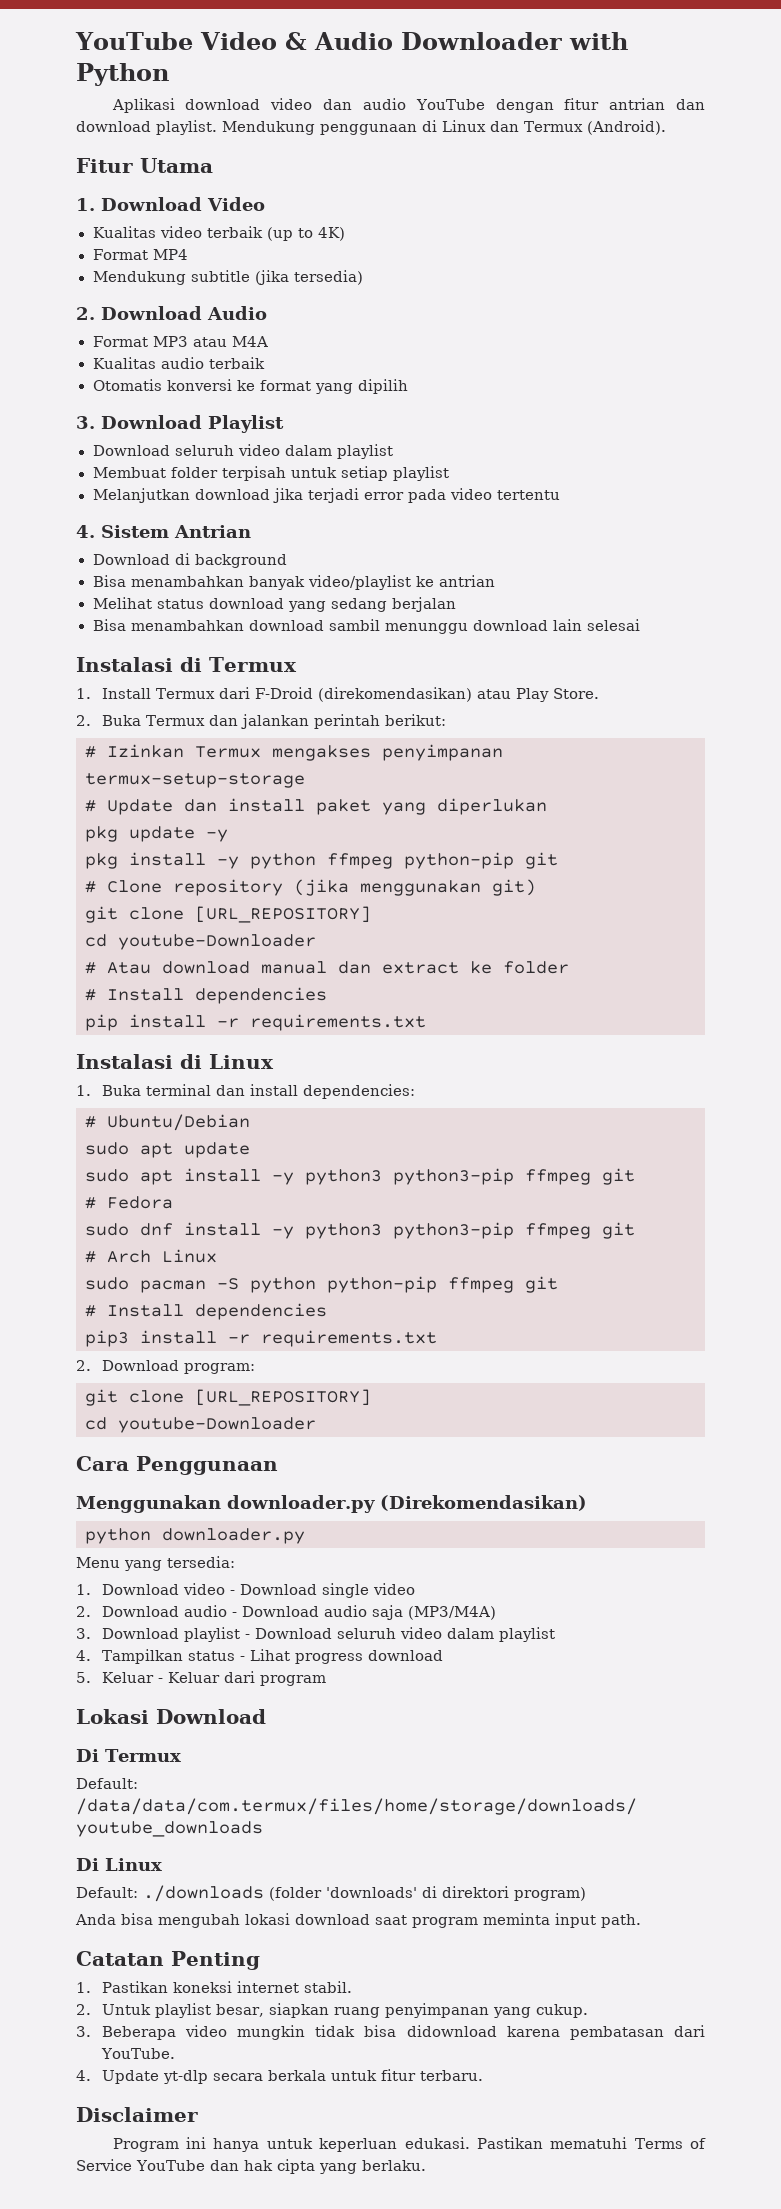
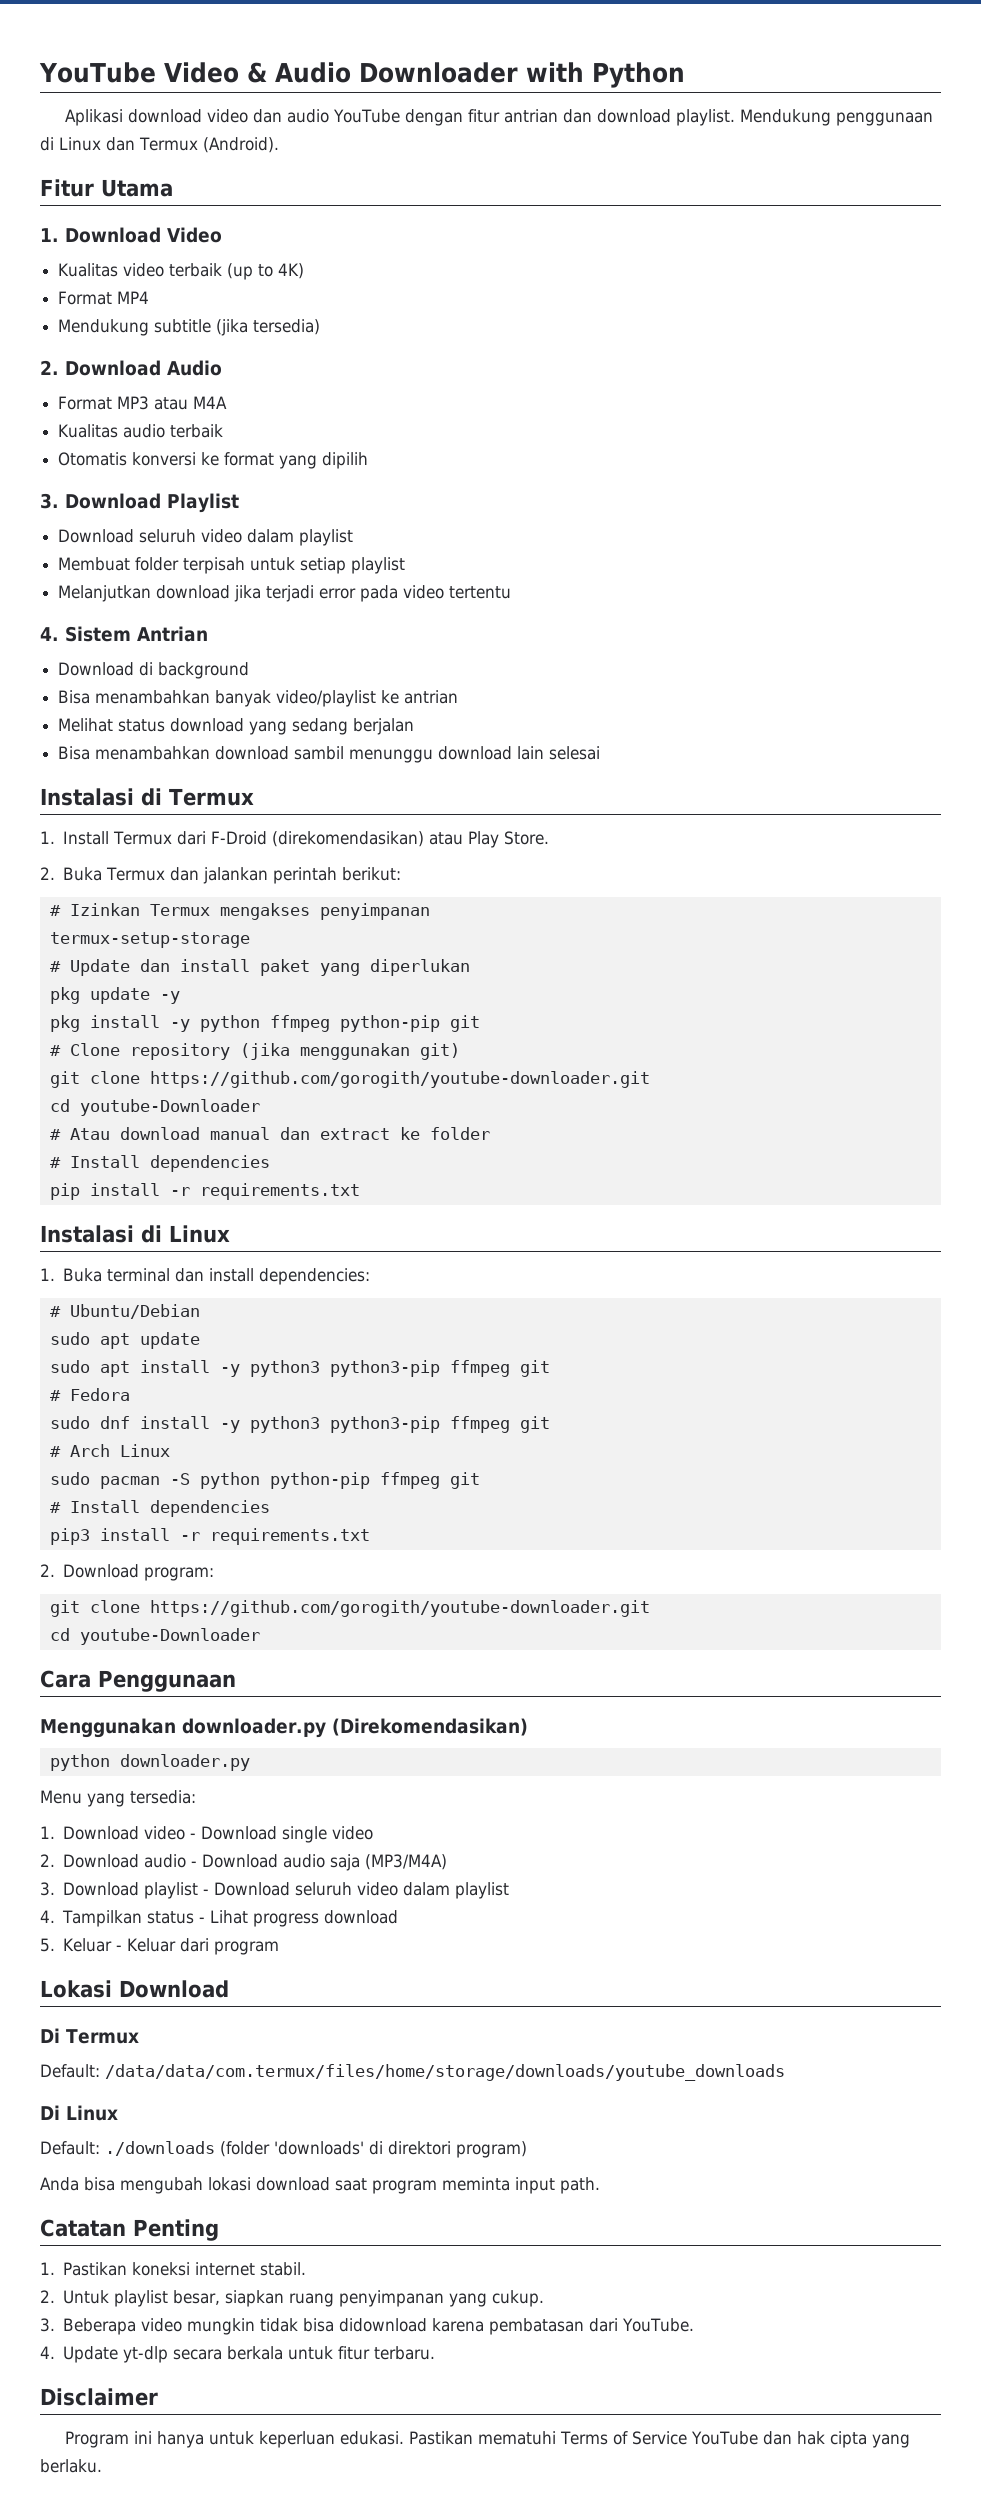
  # Clone repository (jika menggunakan git)
- git clone [URL_REPOSITORY]
+ git clone https://github.com/gorogith/youtube-downloader.git
  2. Download program:
- git clone [URL_REPOSITORY]
+ git clone https://github.com/gorogith/youtube-downloader.git

